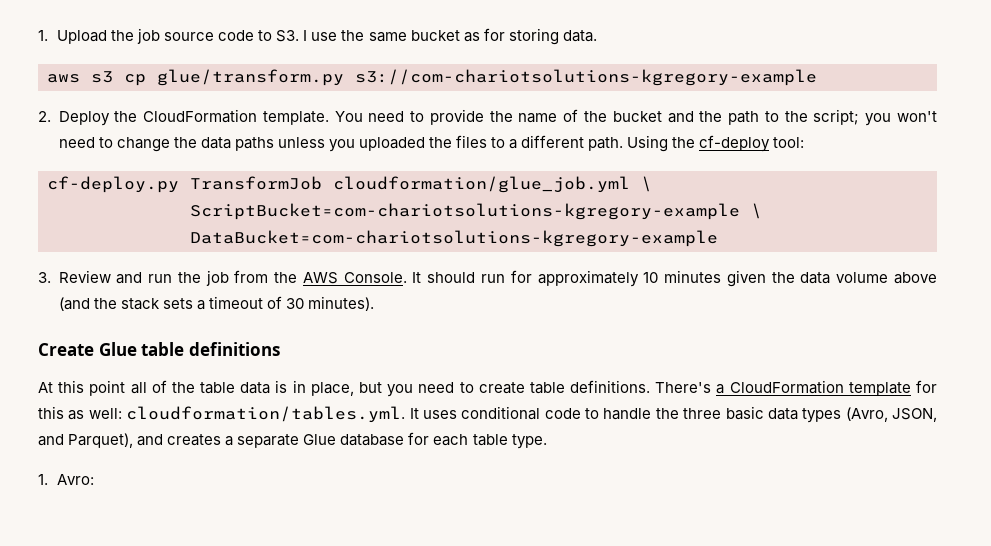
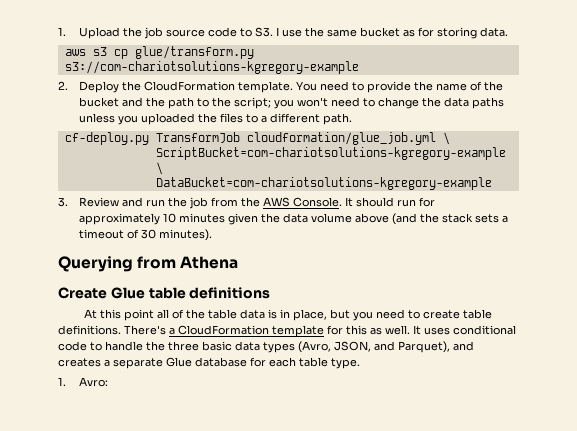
- Using the cf-deploy tool:
+ Querying from Athena
- There's a CloudFormation template for this as well: cloudformation/tables.yml. It uses conditional code to handle the three basic data types (Avro, JSON, and Parquet), and creates a separate Glue database for each table type.
+ There's a CloudFormation template for this as well. It uses conditional code to handle the three basic data types (Avro, JSON, and Parquet), and creates a separate Glue database for each table type.

